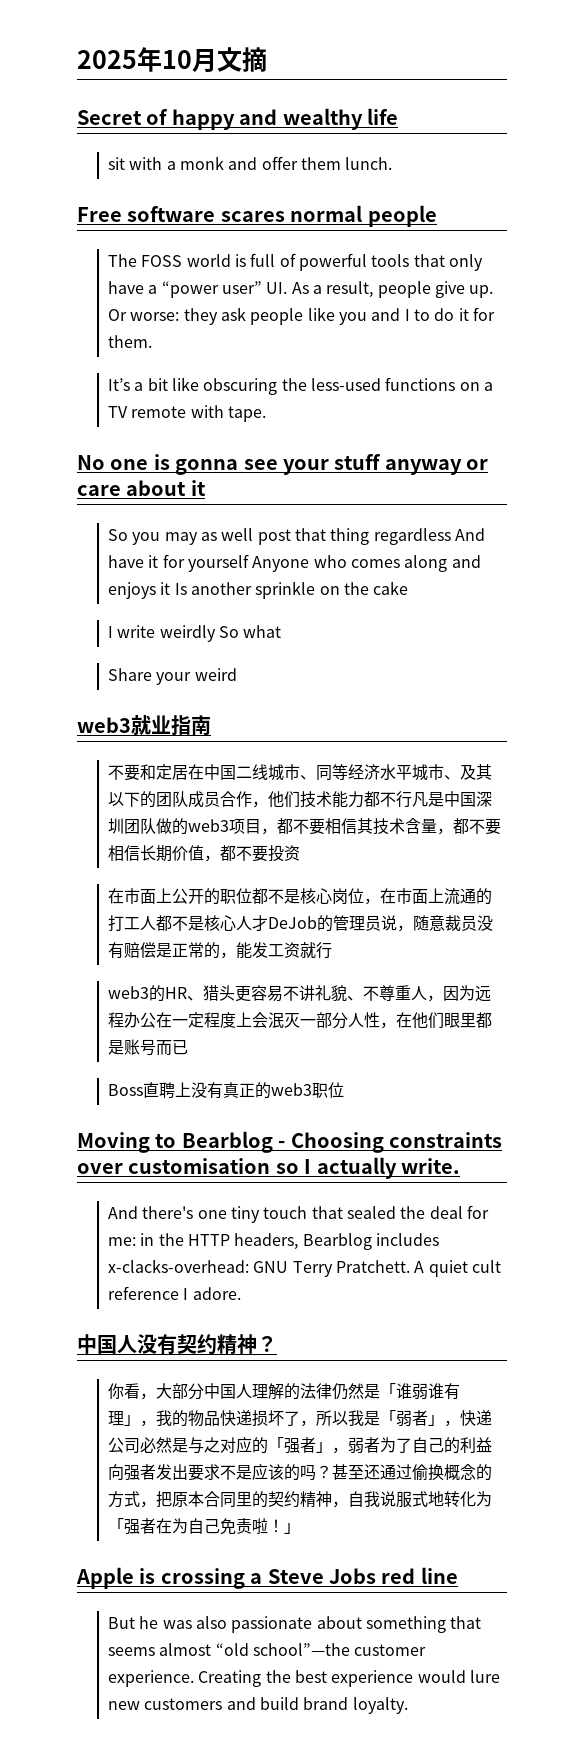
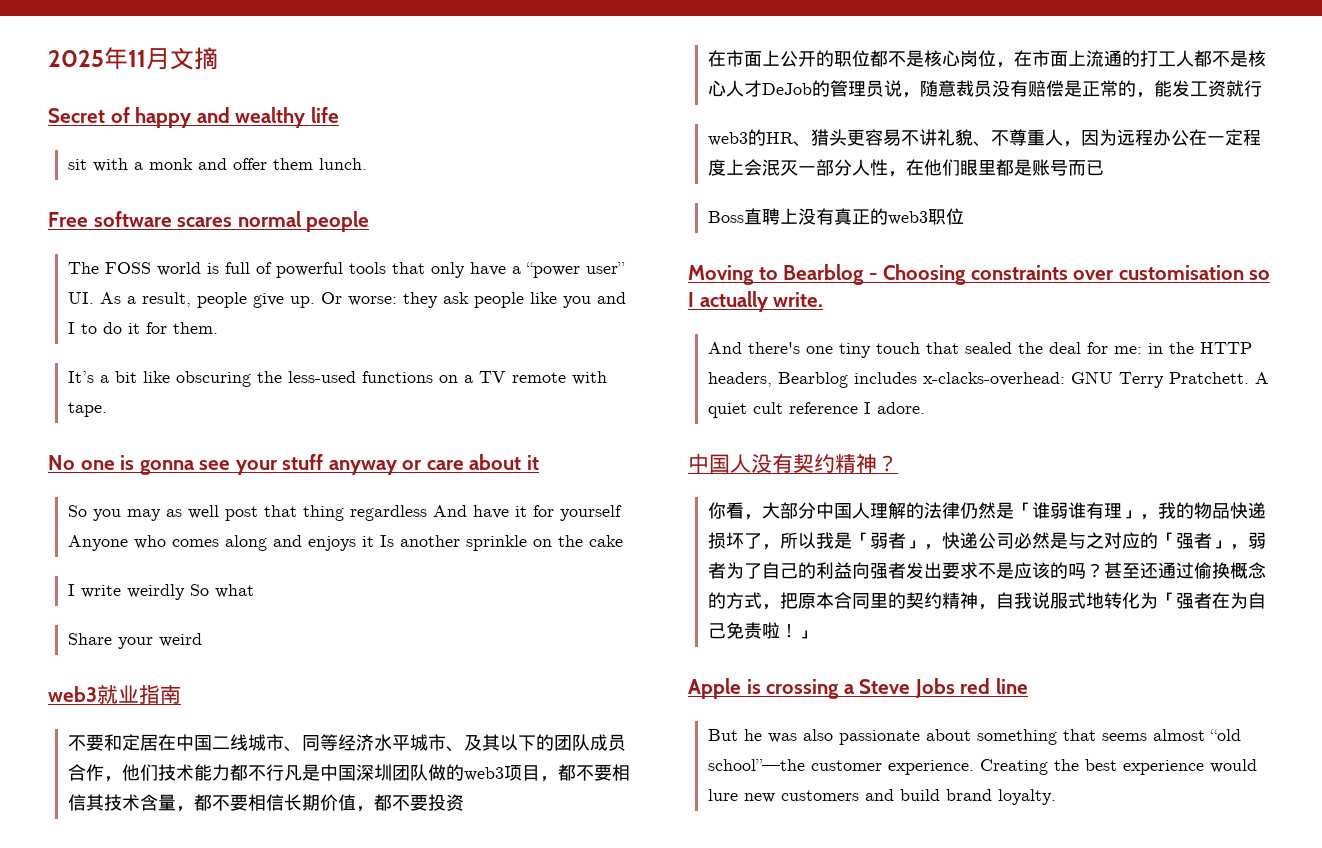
- 2025年10月文摘
+ 2025年11月文摘

